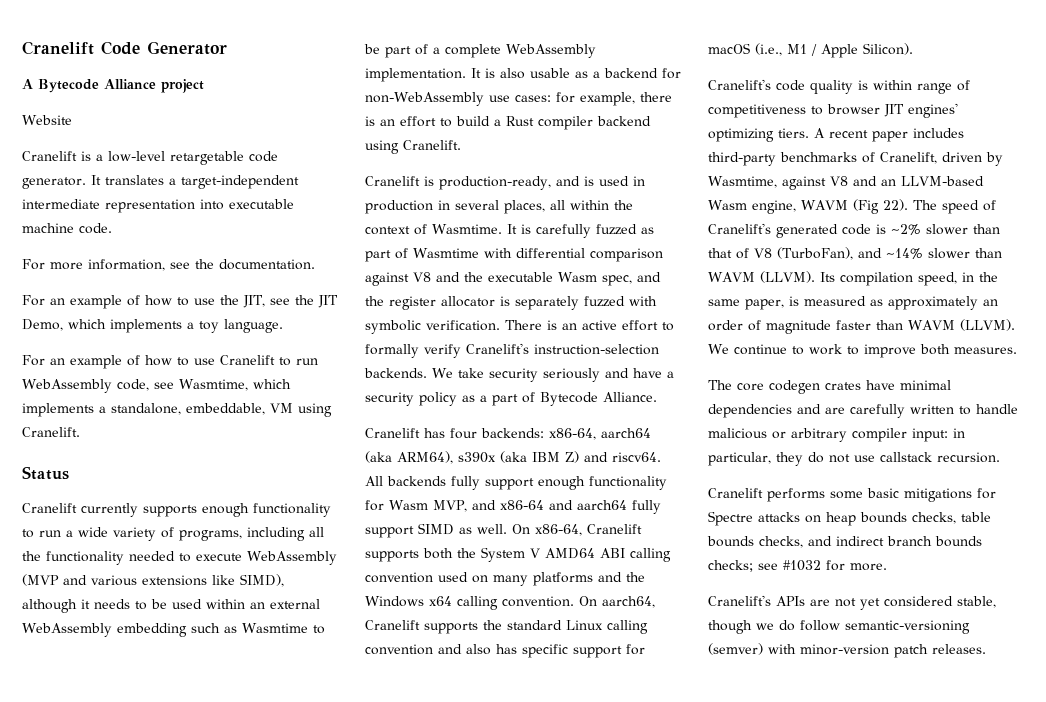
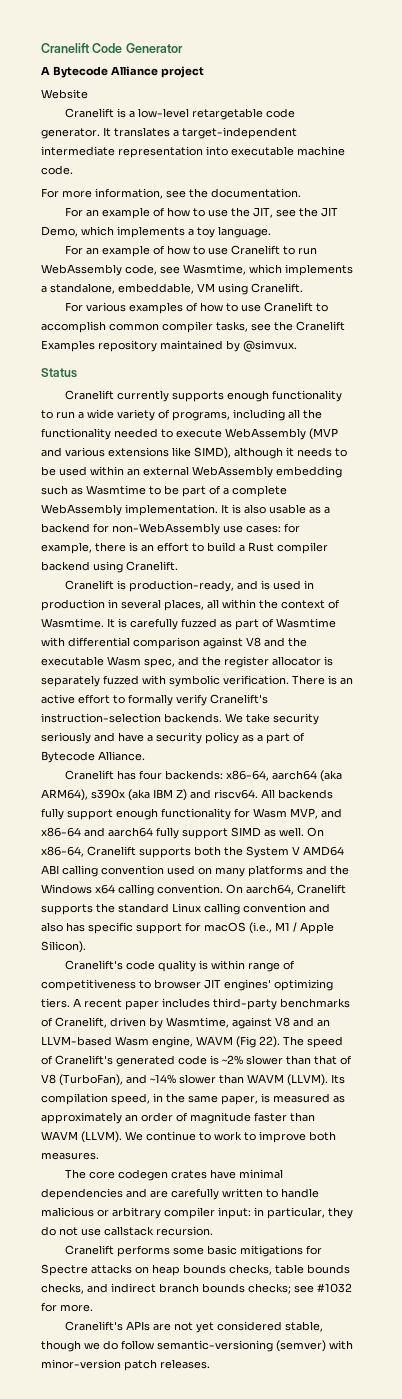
+ For various examples of how to use Cranelift to accomplish common compiler tasks, see the Cranelift Examples repository maintained by @simvux.

